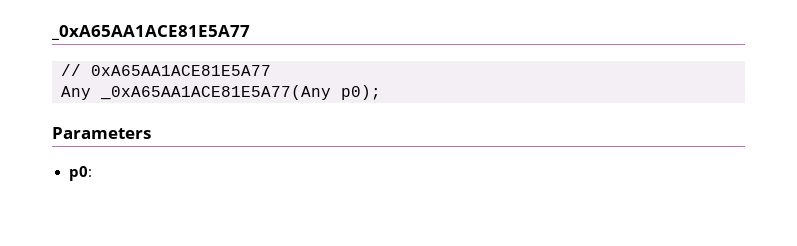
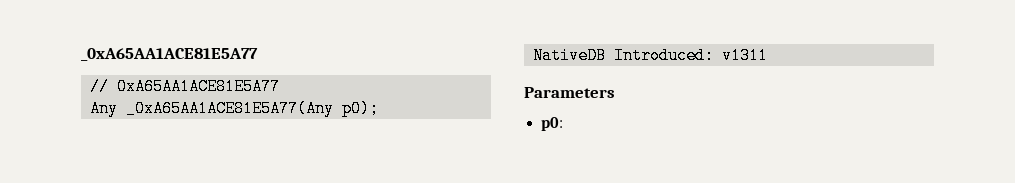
+ NativeDB Introduced: v1311

